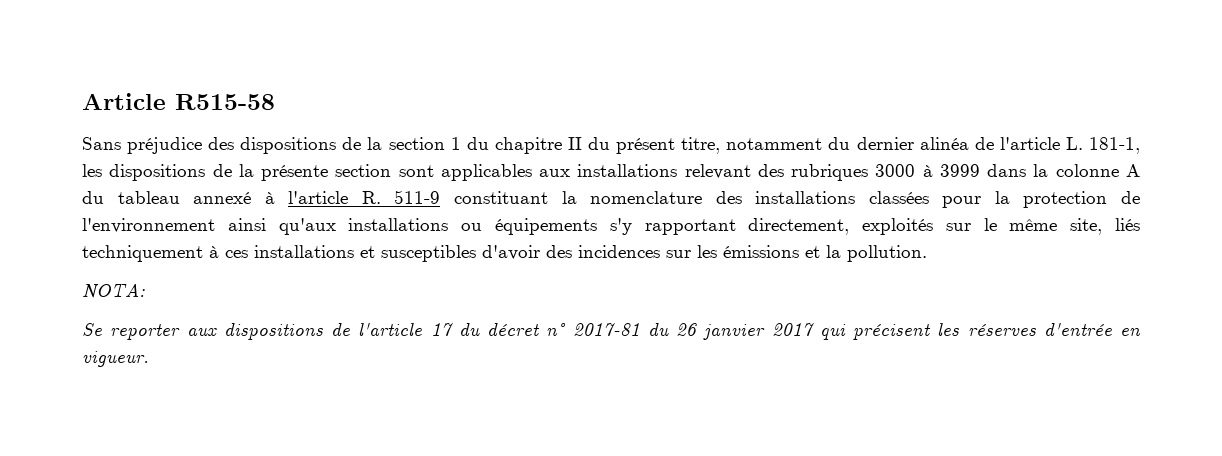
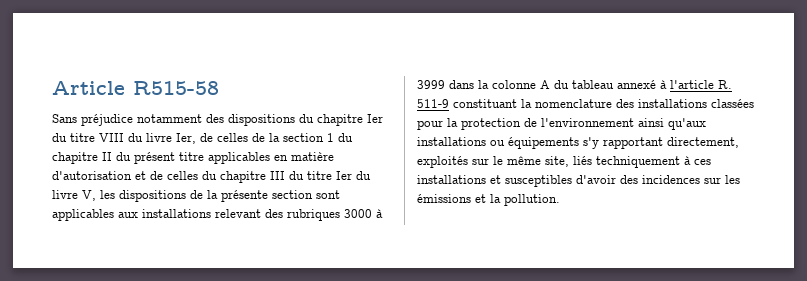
- Sans préjudice des dispositions de la section 1 du chapitre II du présent titre, notamment du dernier alinéa de l'article L. 181-1, les dispositions de la présente section sont applicables aux installations relevant des rubriques 3000 à 3999 dans la colonne A du tableau annexé à l'article R. 511-9 constituant la nomenclature des installations classées pour la protection de l'environnement ainsi qu'aux installations ou équipements s'y rapportant directement, exploités sur le même site, liés techniquement à ces installations et susceptibles d'avoir des incidences sur les émissions et la pollution.
+ Sans préjudice notamment des dispositions du chapitre Ier du titre VIII du livre Ier, de celles de la section 1 du chapitre II du présent titre applicables en matière d'autorisation et de celles du chapitre III du titre Ier du livre V, les dispositions de la présente section sont applicables aux installations relevant des rubriques 3000 à 3999 dans la colonne A du tableau annexé à l'article R. 511-9 constituant la nomenclature des installations classées pour la protection de l'environnement ainsi qu'aux installations ou équipements s'y rapportant directement, exploités sur le même site, liés techniquement à ces installations et susceptibles d'avoir des incidences sur les émissions et la pollution.
- NOTA:
- Se reporter aux dispositions de l'article 17 du décret n° 2017-81 du 26 janvier 2017 qui précisent les réserves d'entrée en vigueur.

